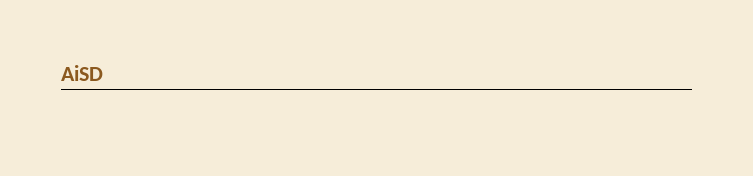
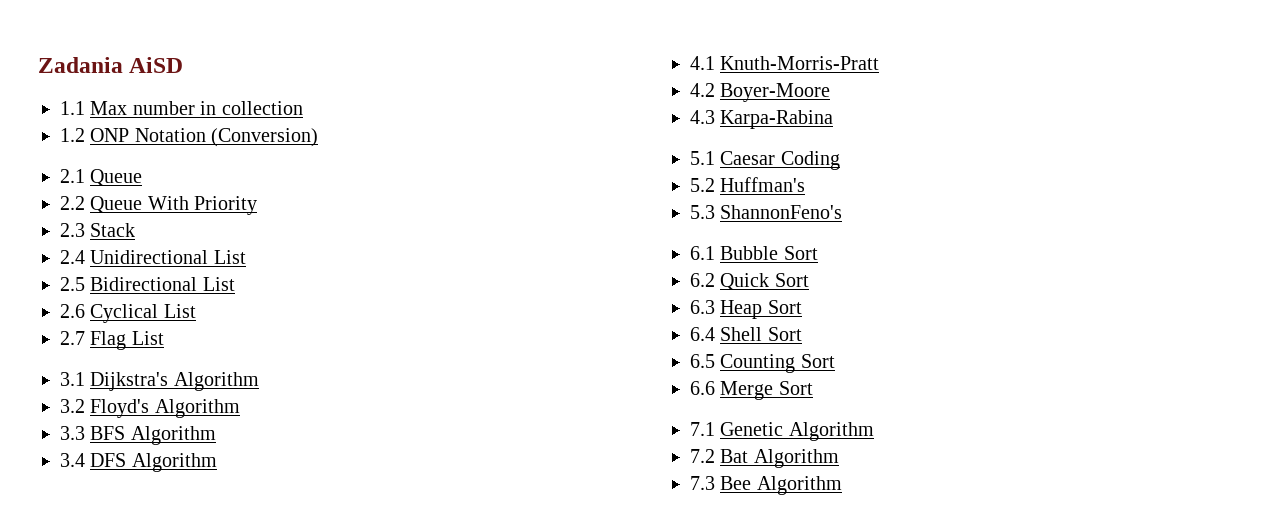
- AiSD
+ Zadania AiSD
+ 1.1 Max number in collection
+ 1.2 ONP Notation (Conversion)
+ 2.1 Queue
+ 2.2 Queue With Priority
+ 2.3 Stack
+ 2.4 Unidirectional List
+ 2.5 Bidirectional List
+ 2.6 Cyclical List
+ 2.7 Flag List
+ 3.1 Dijkstra's Algorithm
+ 3.2 Floyd's Algorithm
+ 3.3 BFS Algorithm
+ 3.4 DFS Algorithm
+ 4.1 Knuth-Morris-Pratt
+ 4.2 Boyer-Moore
+ 4.3 Karpa-Rabina
+ 5.1 Caesar Coding
+ 5.2 Huffman's
+ 5.3 ShannonFeno's
+ 6.1 Bubble Sort
+ 6.2 Quick Sort
+ 6.3 Heap Sort
+ 6.4 Shell Sort
+ 6.5 Counting Sort
+ 6.6 Merge Sort
+ 7.1 Genetic Algorithm
+ 7.2 Bat Algorithm
+ 7.3 Bee Algorithm

